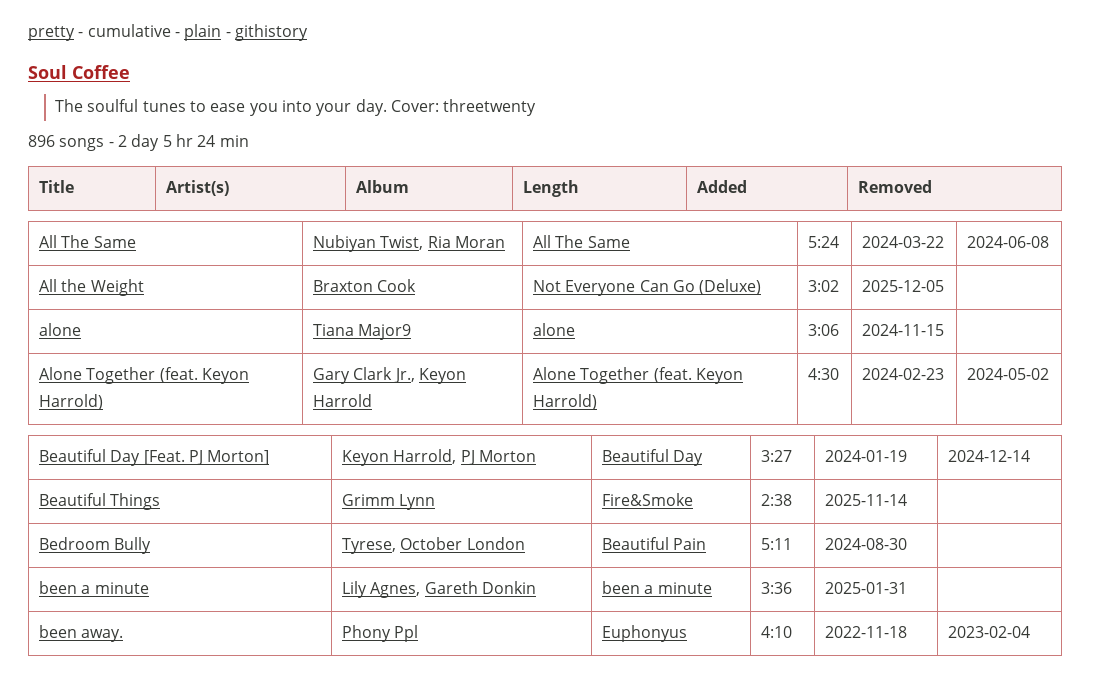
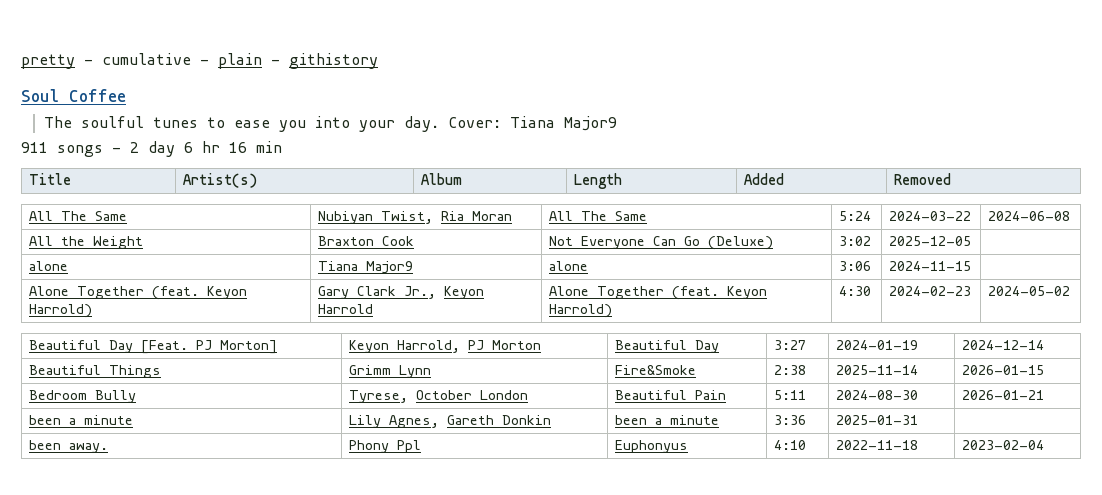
- Cover: threetwenty
- 896 songs - 2 day 5 hr 24 min
+ Cover: Tiana Major9
+ 911 songs - 2 day 6 hr 16 min
- Beautiful Things | Grimm Lynn | Fire&Smoke | 2:38 | 2025-11-14 |
+ Beautiful Things | Grimm Lynn | Fire&Smoke | 2:38 | 2025-11-14 | 2026-01-15
- Bedroom Bully | Tyrese, October London | Beautiful Pain | 5:11 | 2024-08-30 |
+ Bedroom Bully | Tyrese, October London | Beautiful Pain | 5:11 | 2024-08-30 | 2026-01-21

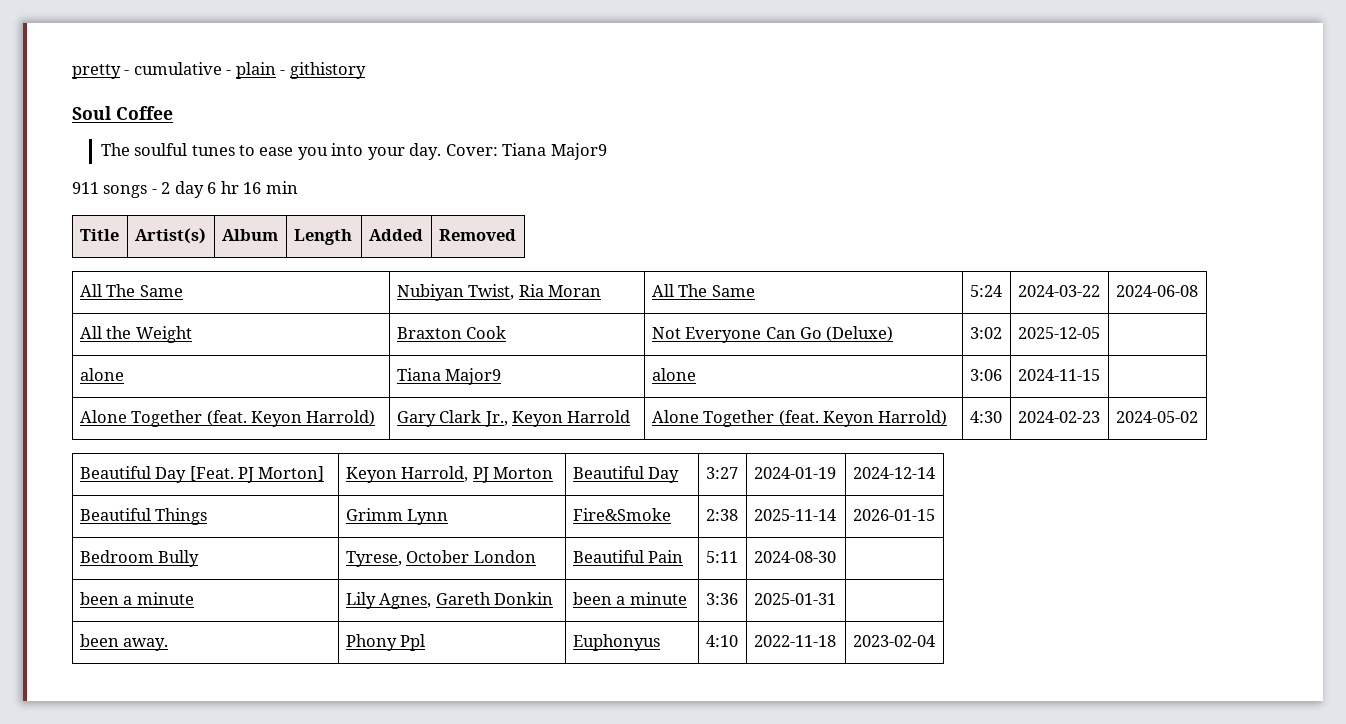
- Bedroom Bully | Tyrese, October London | Beautiful Pain | 5:11 | 2024-08-30 | 2026-01-21
+ Bedroom Bully | Tyrese, October London | Beautiful Pain | 5:11 | 2024-08-30 |

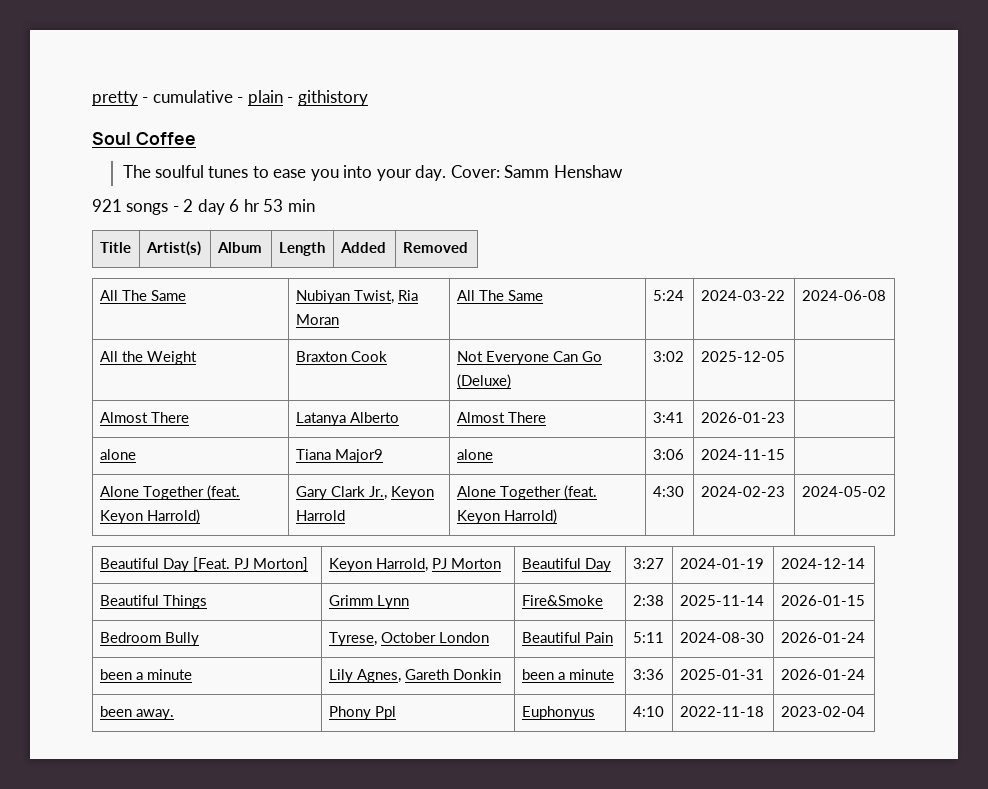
- Cover: Tiana Major9
- 911 songs - 2 day 6 hr 16 min
+ Cover: Samm Henshaw
+ 921 songs - 2 day 6 hr 53 min
+ Almost There | Latanya Alberto | Almost There | 3:41 | 2026-01-23 |
- Bedroom Bully | Tyrese, October London | Beautiful Pain | 5:11 | 2024-08-30 |
+ Bedroom Bully | Tyrese, October London | Beautiful Pain | 5:11 | 2024-08-30 | 2026-01-24
- been a minute | Lily Agnes, Gareth Donkin | been a minute | 3:36 | 2025-01-31 |
+ been a minute | Lily Agnes, Gareth Donkin | been a minute | 3:36 | 2025-01-31 | 2026-01-24

